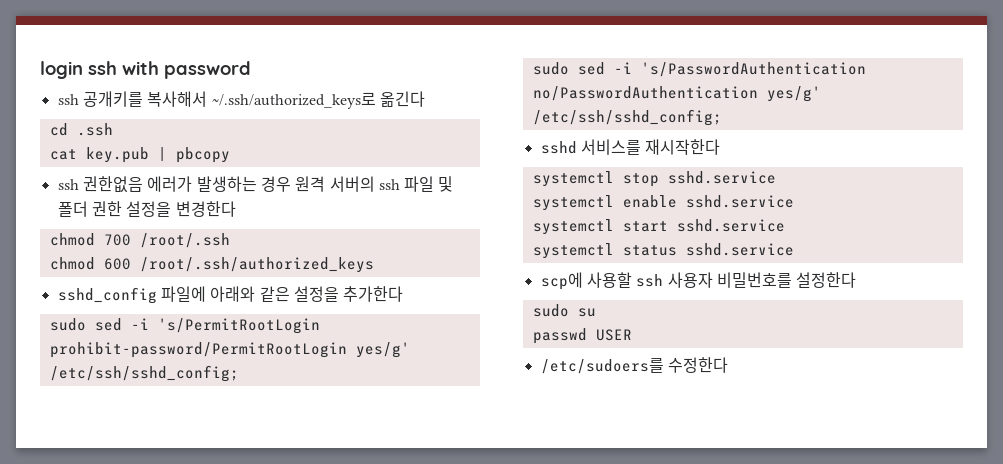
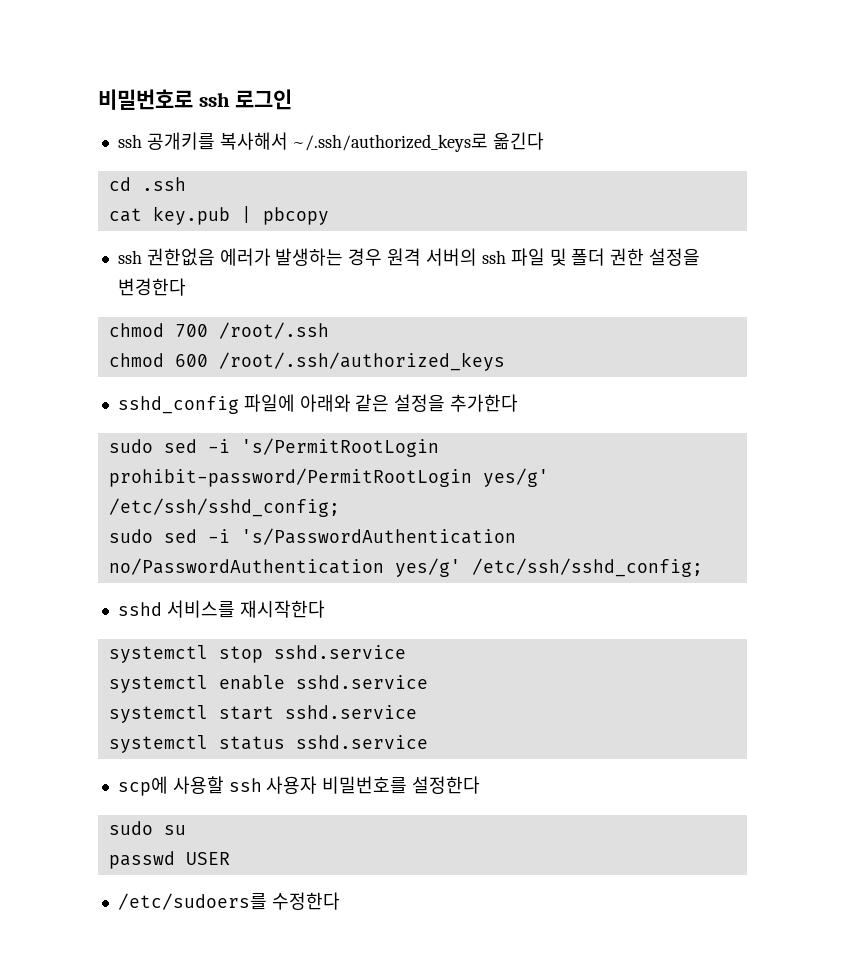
- login ssh with password
+ 비밀번호로 ssh 로그인

